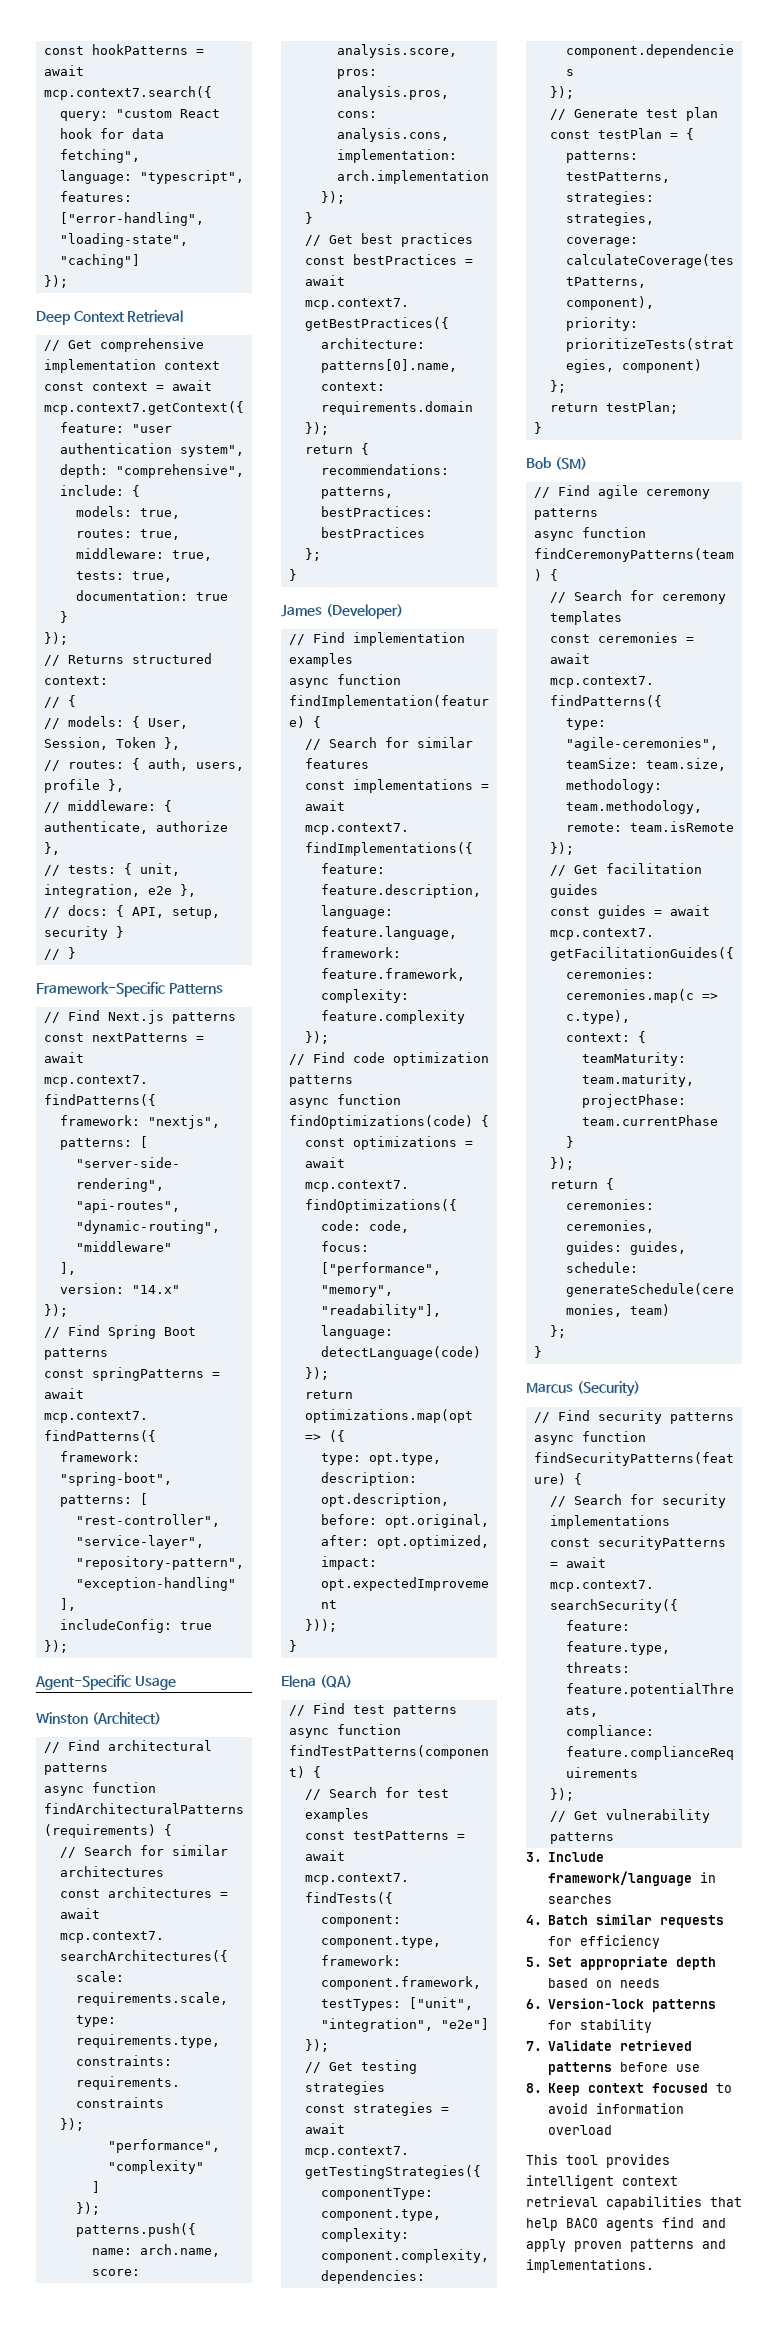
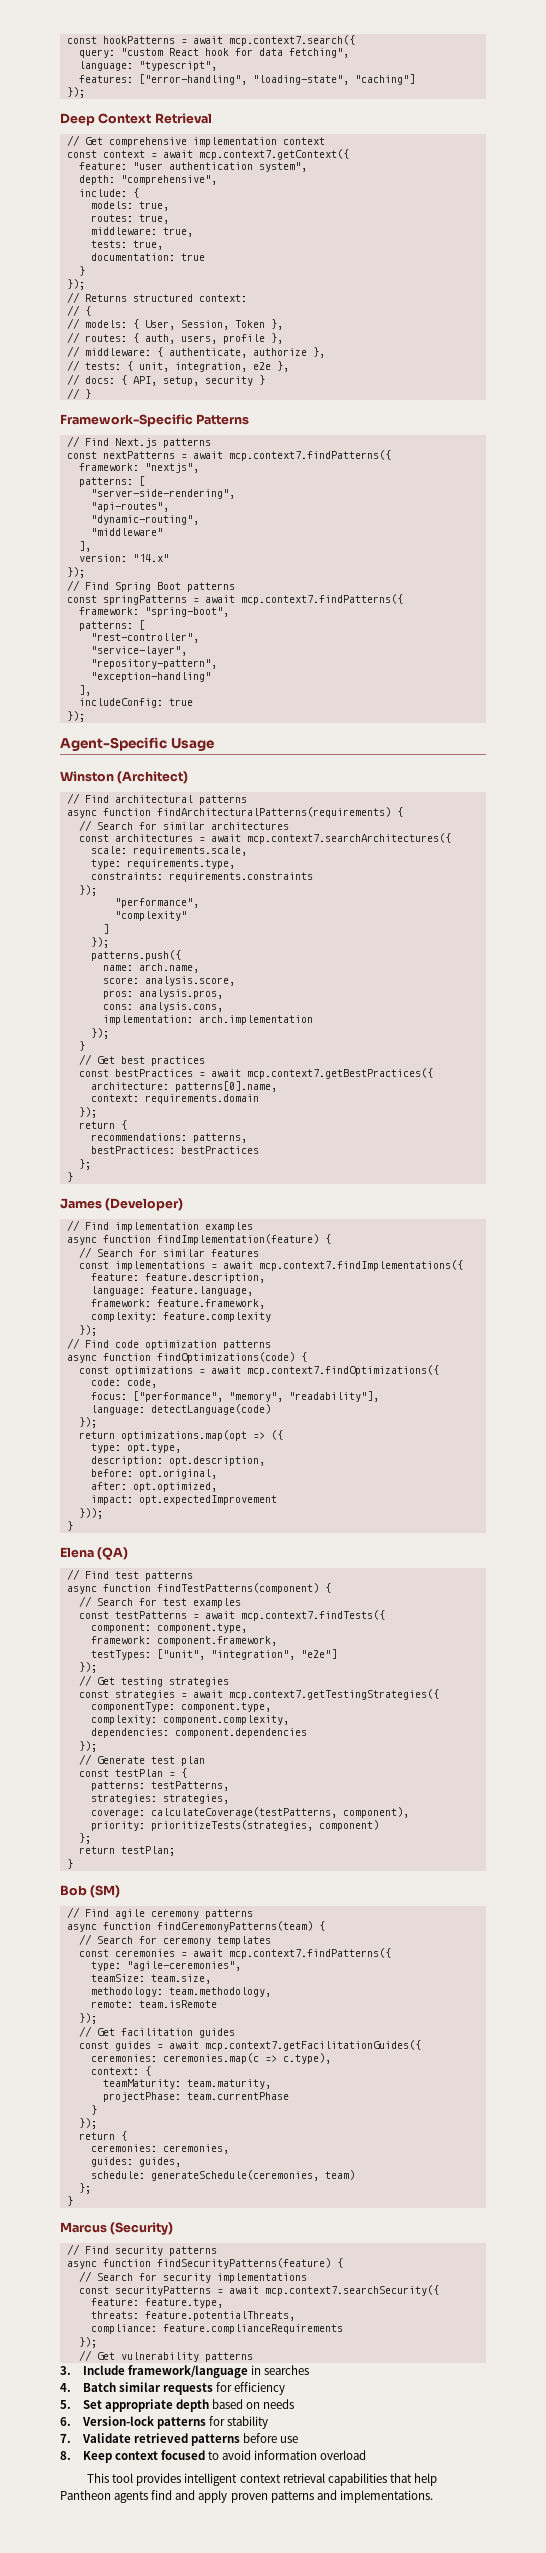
- This tool provides intelligent context retrieval capabilities that help BACO agents find and apply proven patterns and implementations.
+ This tool provides intelligent context retrieval capabilities that help Pantheon agents find and apply proven patterns and implementations.

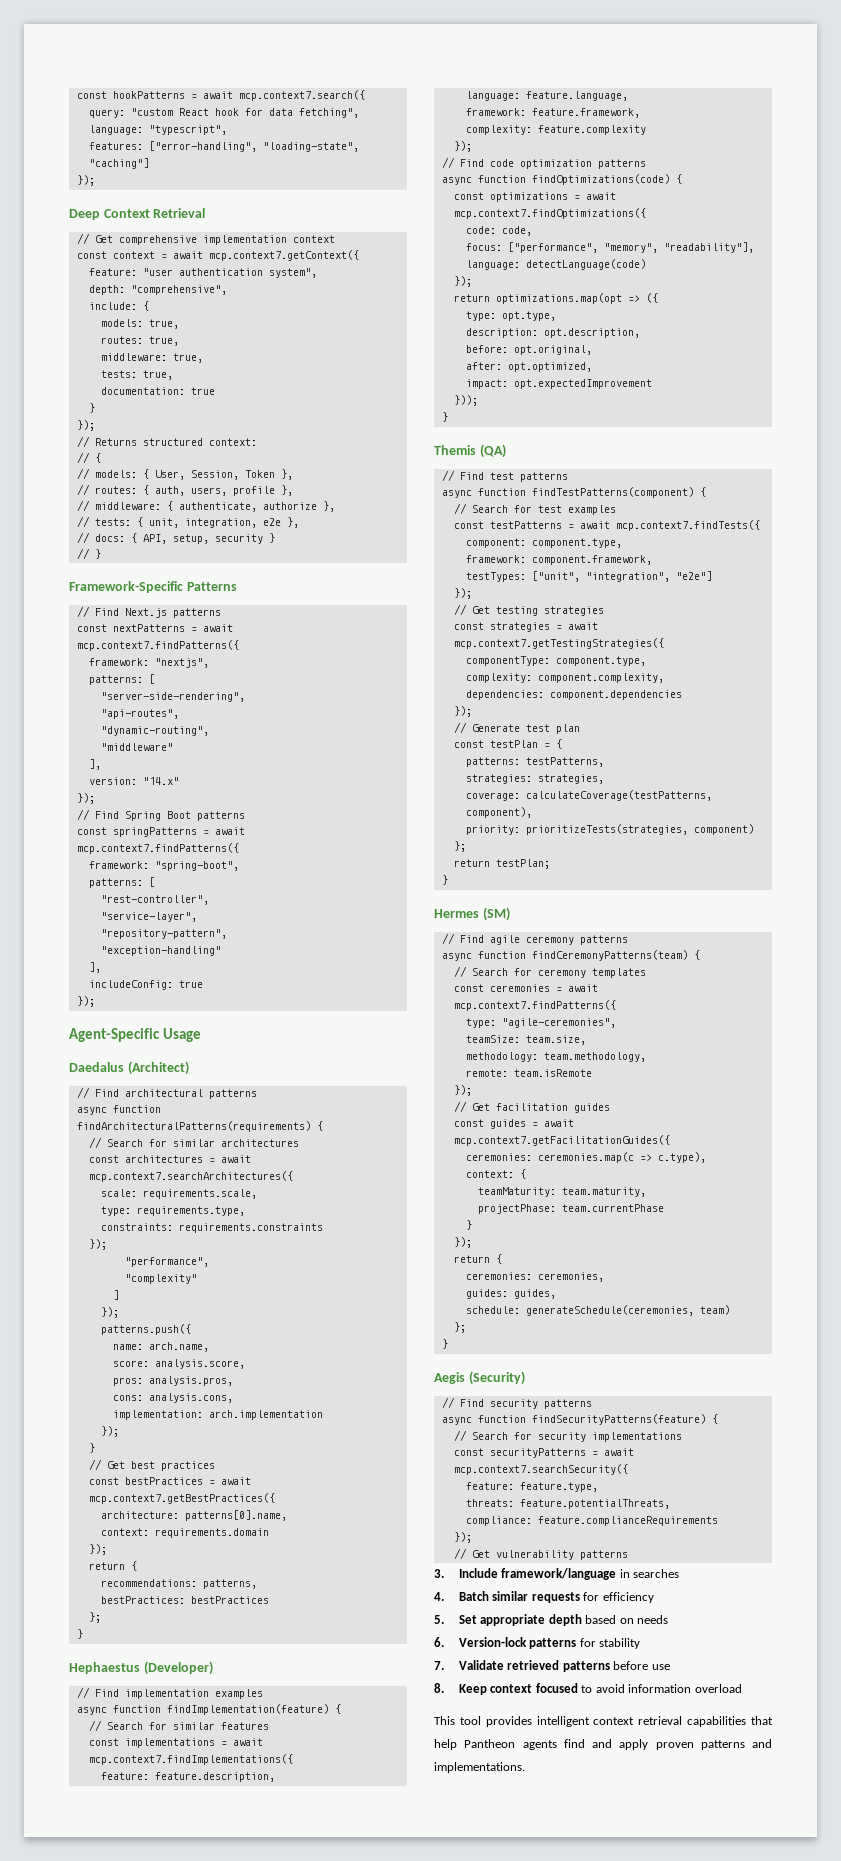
- Winston (Architect)
+ Daedalus (Architect)
- James (Developer)
+ Hephaestus (Developer)
- Elena (QA)
+ Themis (QA)
- Bob (SM)
+ Hermes (SM)
- Marcus (Security)
+ Aegis (Security)

